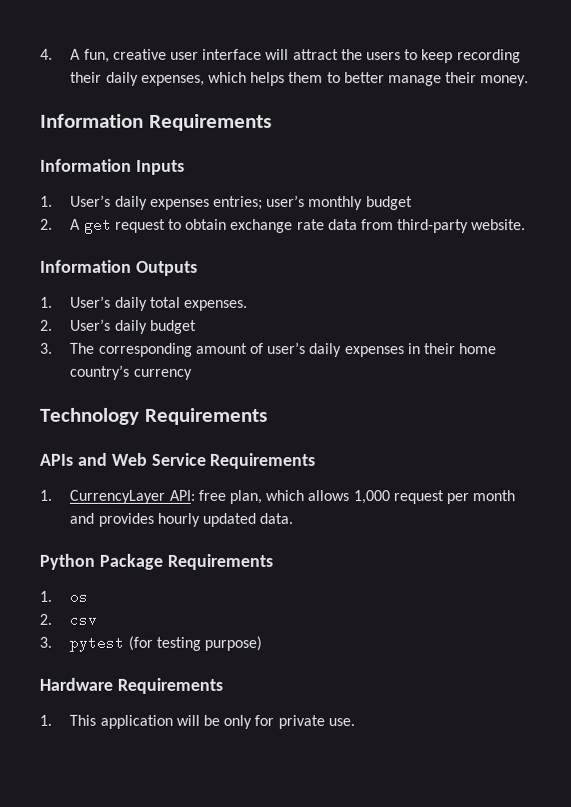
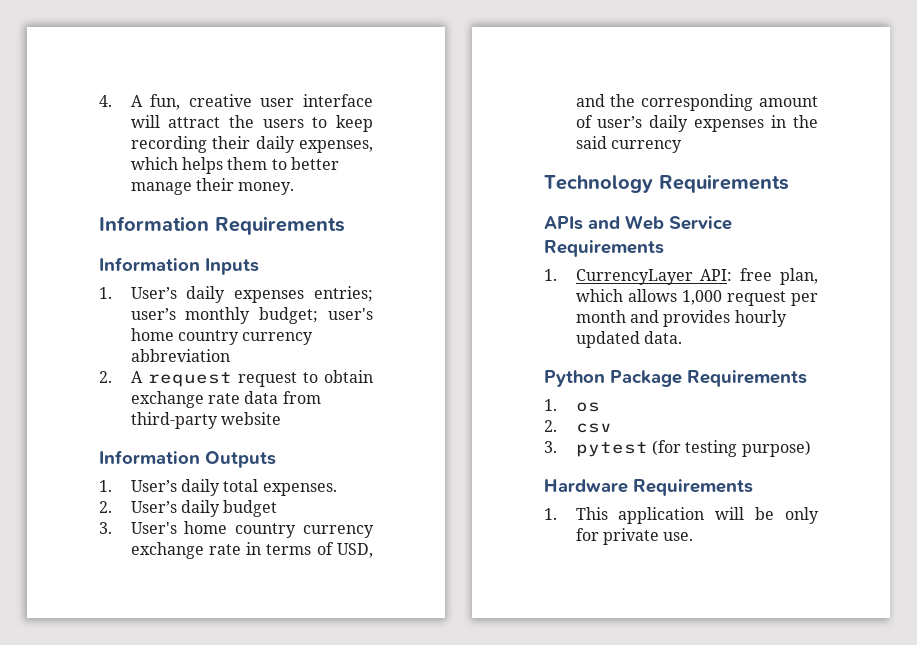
- 1. User’s daily expenses entries; user’s monthly budget
+ 1. User’s daily expenses entries; user’s monthly budget; user's home country currency abbreviation
- 2. A get request to obtain exchange rate data from third-party website.
+ 2. A request request to obtain exchange rate data from third-party website
- 3. The corresponding amount of user’s daily expenses in their home country’s currency
+ 3. User's home country currency exchange rate in terms of USD, and the corresponding amount of user’s daily expenses in the said currency

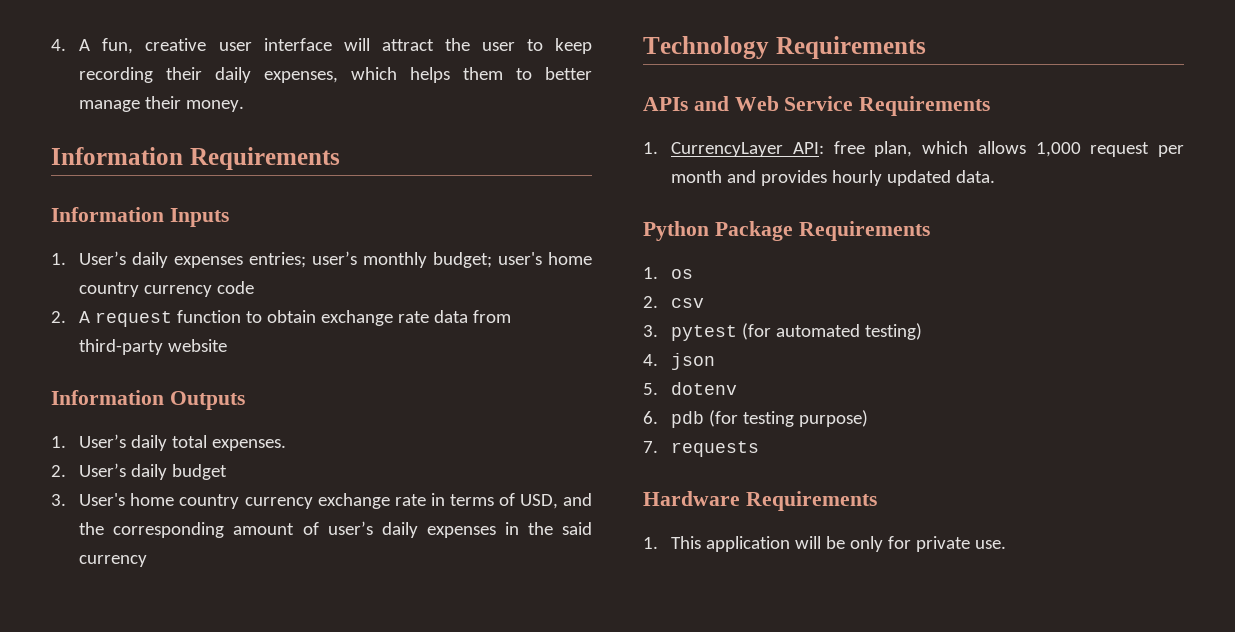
- 4. A fun, creative user interface will attract the users to keep recording their daily expenses, which helps them to better manage their money.
+ 4. A fun, creative user interface will attract the user to keep recording their daily expenses, which helps them to better manage their money.
- 1. User’s daily expenses entries; user’s monthly budget; user's home country currency abbreviation
+ 1. User’s daily expenses entries; user’s monthly budget; user's home country currency code
- 2. A request request to obtain exchange rate data from third-party website
+ 2. A request function to obtain exchange rate data from third-party website
- 3. pytest (for testing purpose)
+ 3. pytest (for automated testing)
+ 4. json
+ 5. dotenv
+ 6. pdb (for testing purpose)
+ 7. requests

